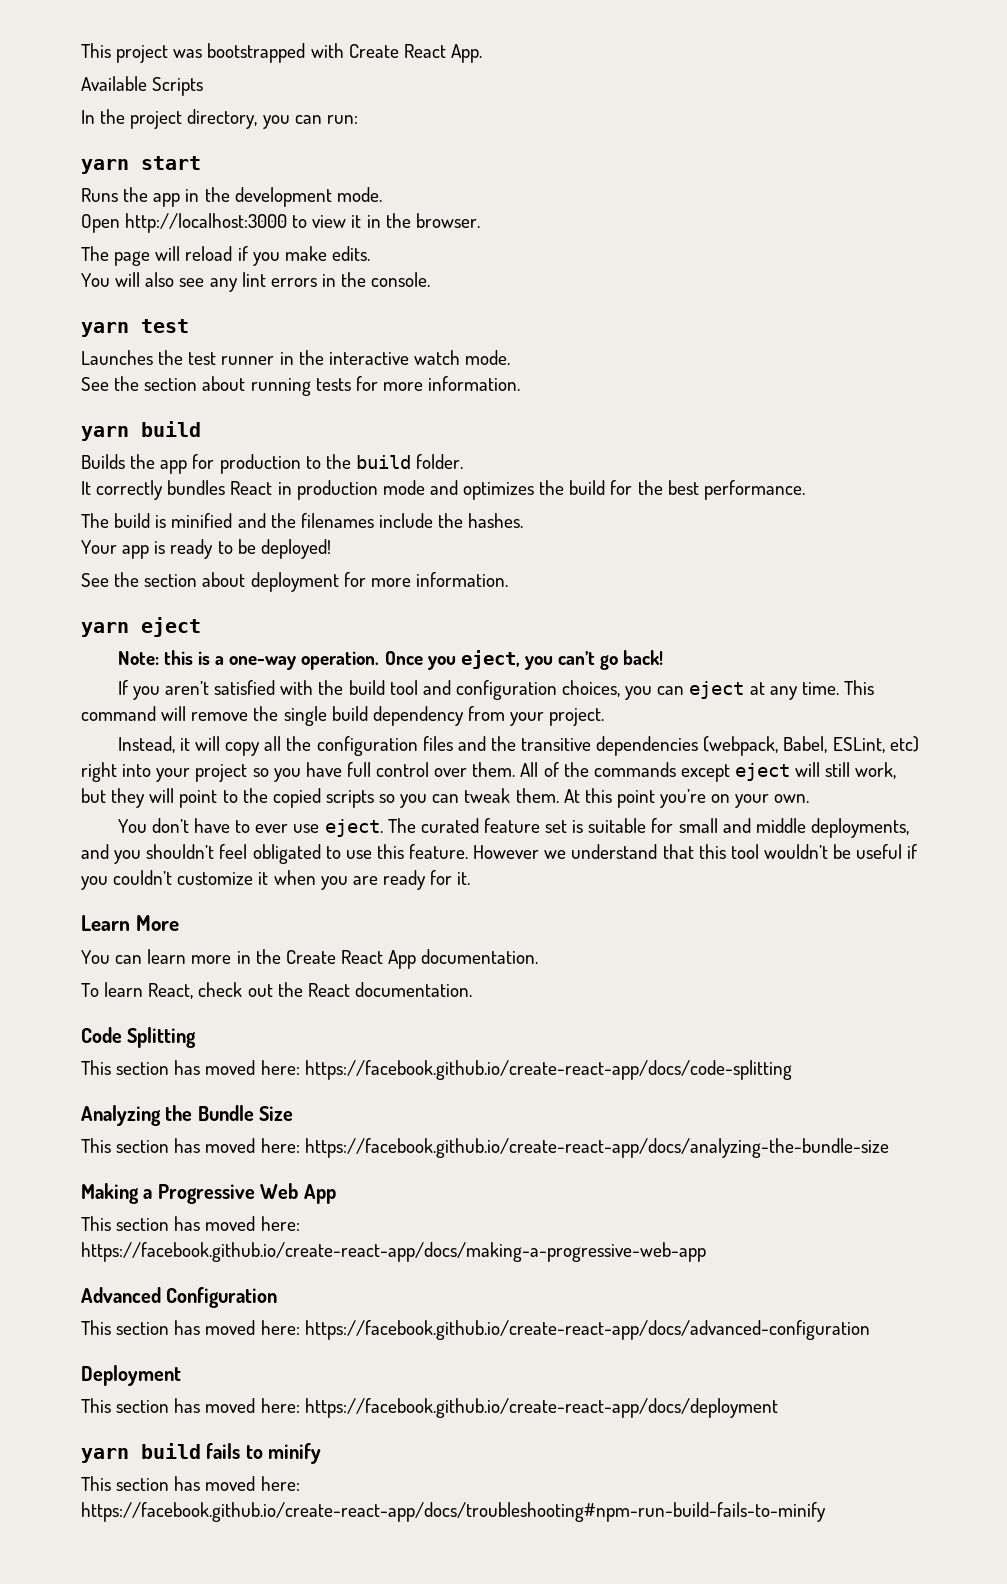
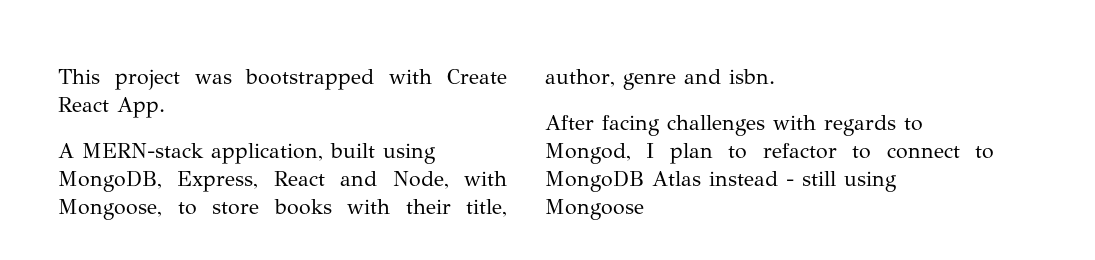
- Available Scripts
- In the project directory, you can run:
- yarn start
- Runs the app in the development mode.
- Open http://localhost:3000 to view it in the browser.
- The page will reload if you make edits.
- You will also see any lint errors in the console.
- yarn test
- Launches the test runner in the interactive watch mode.
- See the section about running tests for more information.
- yarn build
- Builds the app for production to the build folder.
- It correctly bundles React in production mode and optimizes the build for the best performance.
- The build is minified and the filenames include the hashes.
- Your app is ready to be deployed!
- See the section about deployment for more information.
- yarn eject
- Note: this is a one-way operation. Once you eject, you can’t go back!
- If you aren’t satisfied with the build tool and configuration choices, you can eject at any time. This command will remove the single build dependency from your project.
- Instead, it will copy all the configuration files and the transitive dependencies (webpack, Babel, ESLint, etc) right into your project so you have full control over them. All of the commands except eject will still work, but they will point to the copied scripts so you can tweak them. At this point you’re on your own.
- You don’t have to ever use eject. The curated feature set is suitable for small and middle deployments, and you shouldn’t feel obligated to use this feature. However we understand that this tool wouldn’t be useful if you couldn’t customize it when you are ready for it.
- Learn More
- You can learn more in the Create React App documentation.
- To learn React, check out the React documentation.
- Code Splitting
- This section has moved here: https://facebook.github.io/create-react-app/docs/code-splitting
- Analyzing the Bundle Size
- This section has moved here: https://facebook.github.io/create-react-app/docs/analyzing-the-bundle-size
- Making a Progressive Web App
- This section has moved here: https://facebook.github.io/create-react-app/docs/making-a-progressive-web-app
- Advanced Configuration
- This section has moved here: https://facebook.github.io/create-react-app/docs/advanced-configuration
- Deployment
- This section has moved here: https://facebook.github.io/create-react-app/docs/deployment
- yarn build fails to minify
- This section has moved here: https://facebook.github.io/create-react-app/docs/troubleshooting#npm-run-build-fails-to-minify
+ A MERN-stack application, built using MongoDB, Express, React and Node, with Mongoose, to store books with their title, author, genre and isbn.
+ After facing challenges with regards to Mongod, I plan to refactor to connect to MongoDB Atlas instead - still using Mongoose

